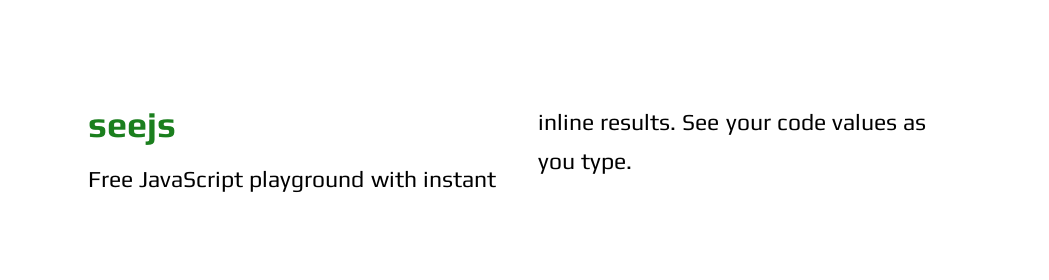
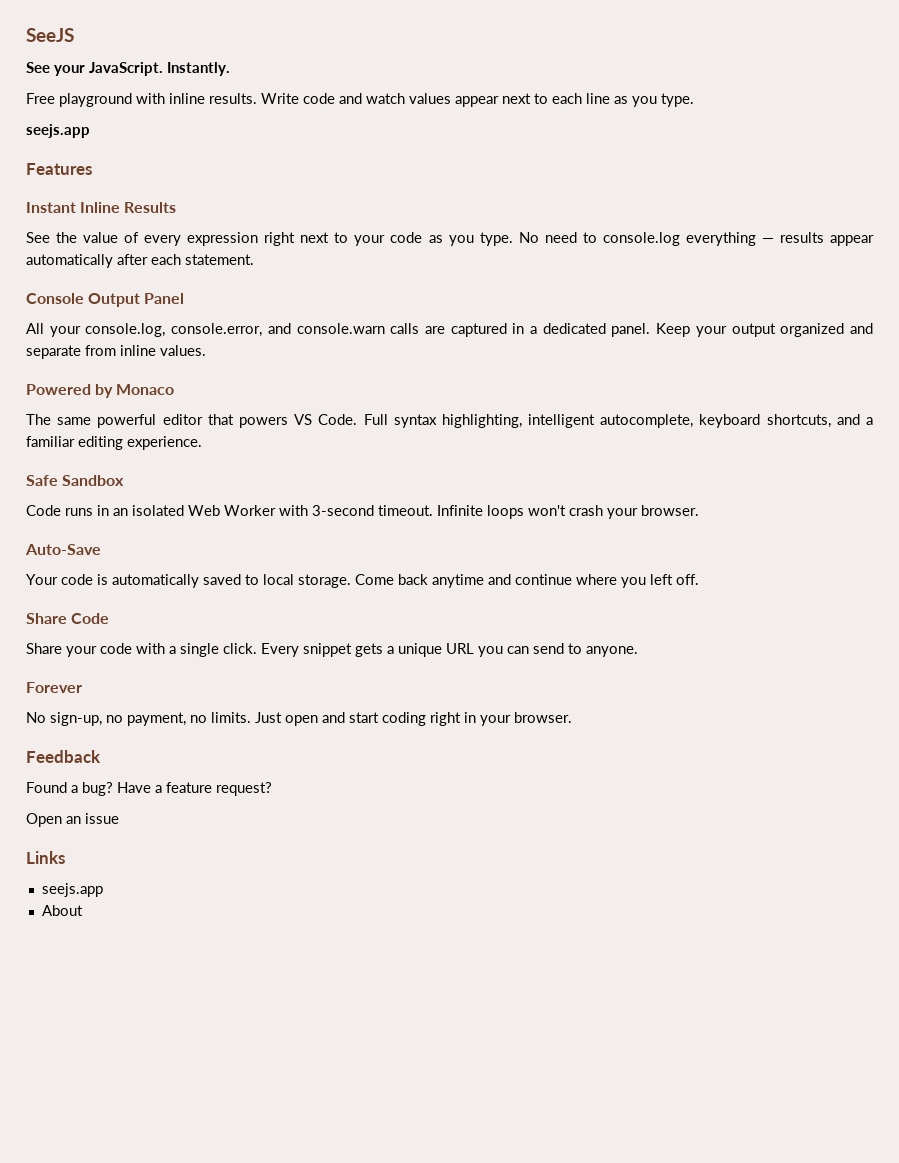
- seejs
+ SeeJS
+ See your JavaScript. Instantly.
- Free JavaScript playground with instant inline results.
+ Free playground with inline results.
- See your code values as you type.
+ Write code and watch values appear next to each line as you type.
+ seejs.app
+ Features
+ Instant Inline Results
+ See the value of every expression right next to your code as you type. No need to console.log everything — results appear automatically after each statement.
+ Console Output Panel
+ All your console.log, console.error, and console.warn calls are captured in a dedicated panel. Keep your output organized and separate from inline values.
+ Powered by Monaco
+ The same powerful editor that powers VS Code. Full syntax highlighting, intelligent autocomplete, keyboard shortcuts, and a familiar editing experience.
+ Safe Sandbox
+ Code runs in an isolated Web Worker with 3-second timeout. Infinite loops won't crash your browser.
+ Auto-Save
+ Your code is automatically saved to local storage. Come back anytime and continue where you left off.
+ Share Code
+ Share your code with a single click. Every snippet gets a unique URL you can send to anyone.
+ Forever
+ No sign-up, no payment, no limits. Just open and start coding right in your browser.
+ Feedback
+ Found a bug? Have a feature request?
+ Open an issue
+ Links
+ seejs.app
+ About

